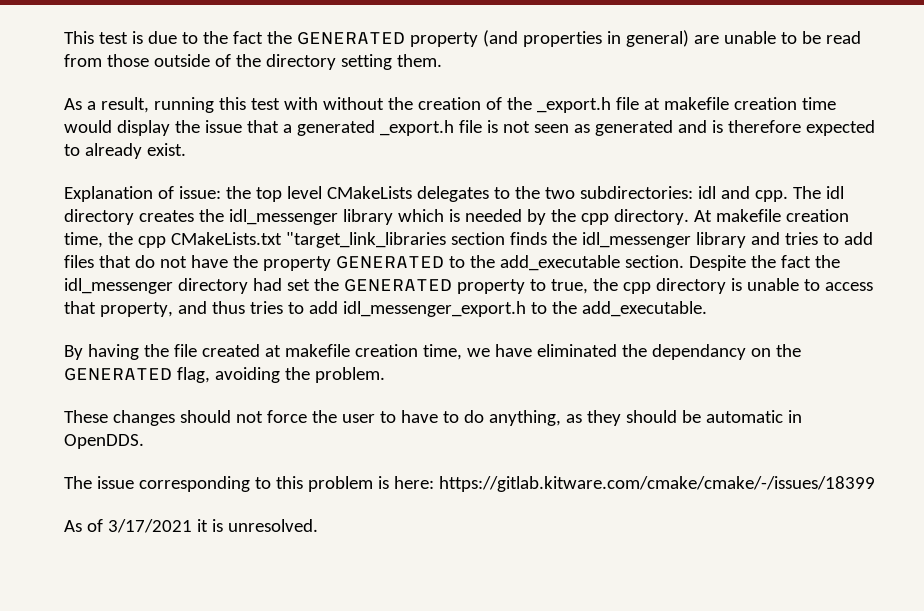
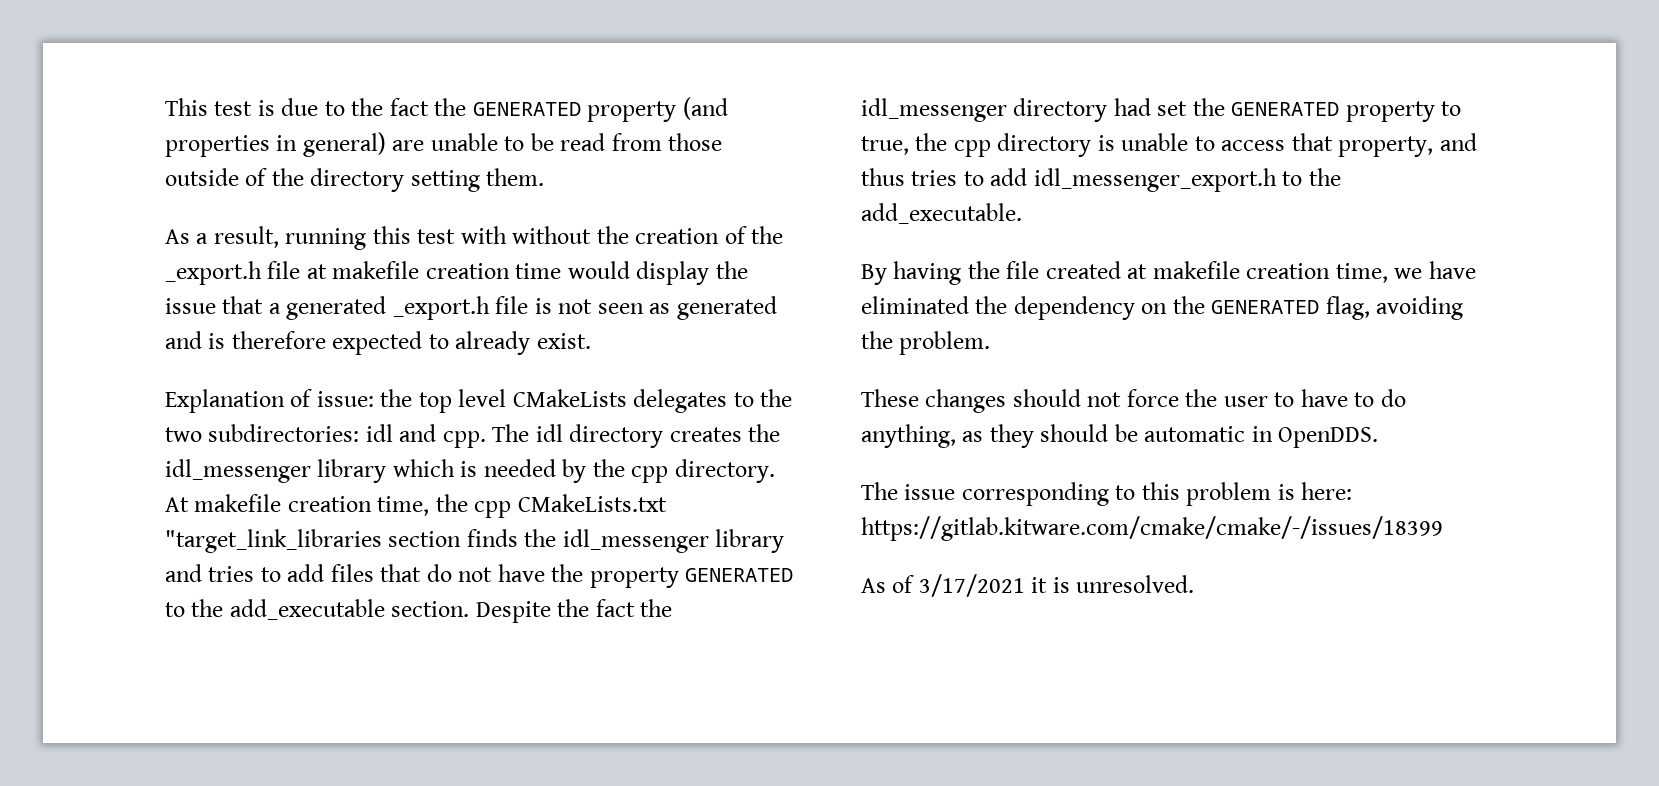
- By having the file created at makefile creation time, we have eliminated the dependancy on the GENERATED flag, avoiding the problem.
+ By having the file created at makefile creation time, we have eliminated the dependency on the GENERATED flag, avoiding the problem.

